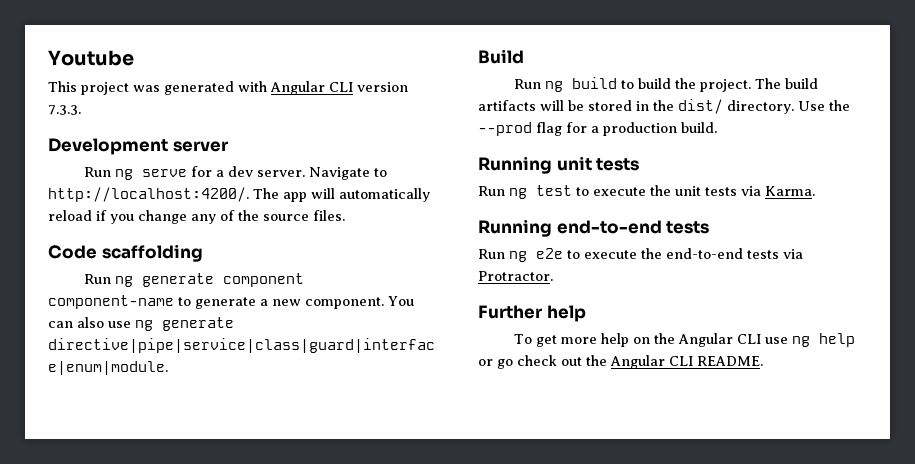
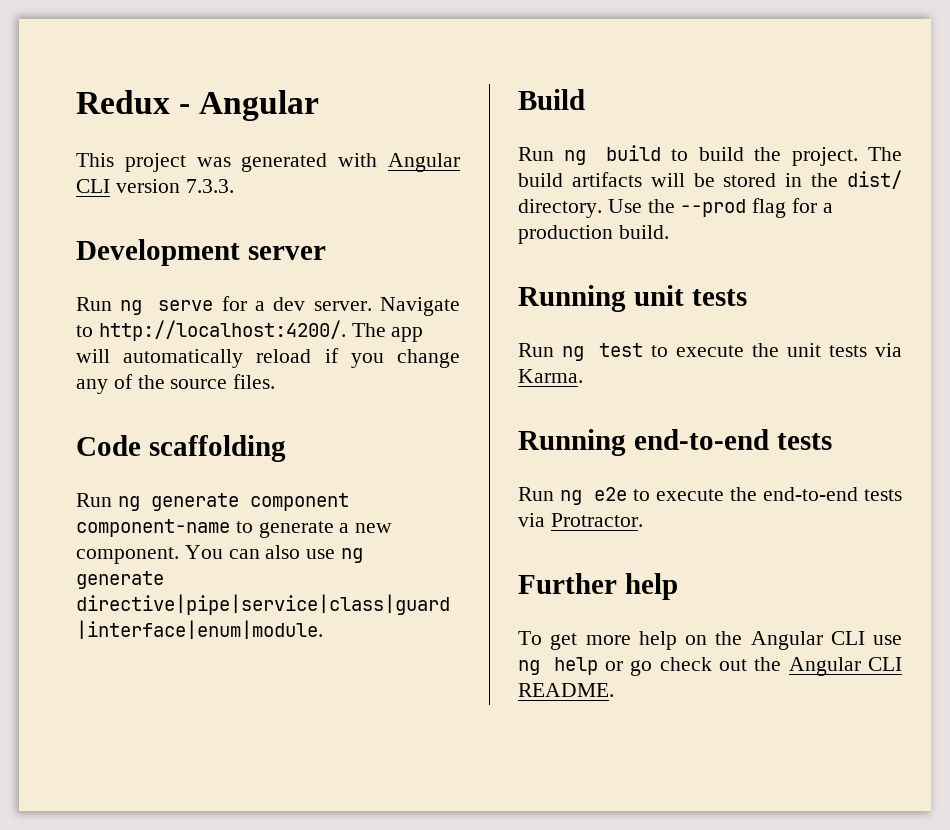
- Youtube
+ Redux - Angular

